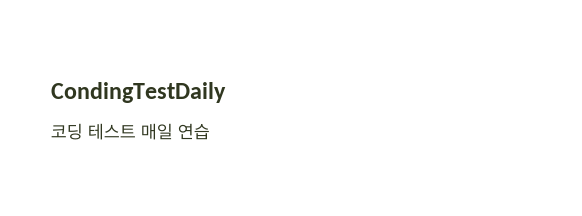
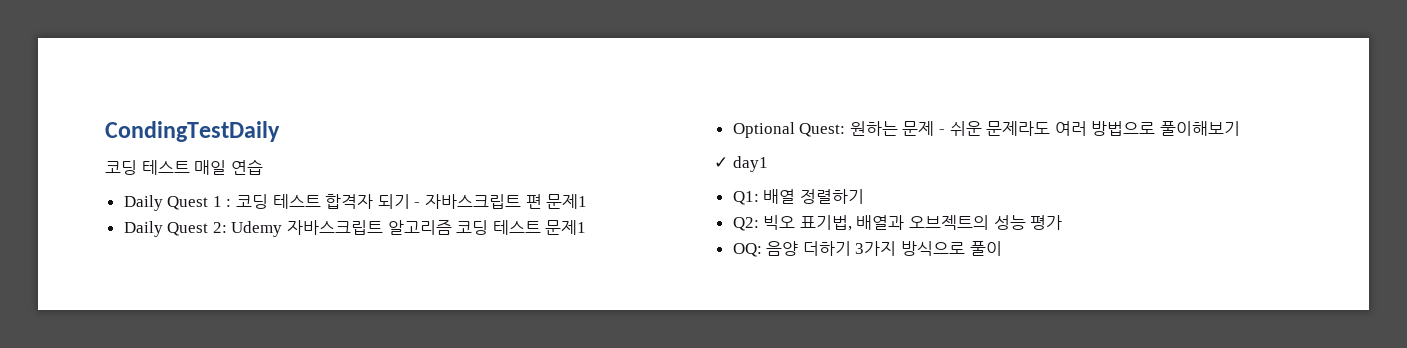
+ Daily Quest 1 : 코딩 테스트 합격자 되기 - 자바스크립트 편 문제1
+ Daily Quest 2: Udemy 자바스크립트 알고리즘 코딩 테스트 문제1
+ Optional Quest: 원하는 문제 - 쉬운 문제라도 여러 방법으로 풀이해보기
+ ✓ day1
+ Q1: 배열 정렬하기
+ Q2: 빅오 표기법, 배열과 오브젝트의 성능 평가
+ OQ: 음양 더하기 3가지 방식으로 풀이

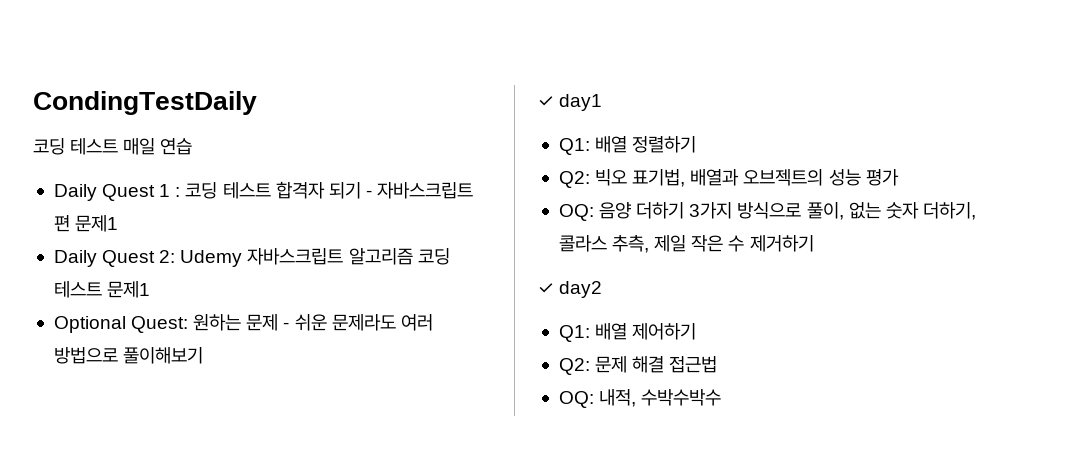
- OQ: 음양 더하기 3가지 방식으로 풀이
+ OQ: 음양 더하기 3가지 방식으로 풀이, 없는 숫자 더하기, 콜라스 추측, 제일 작은 수 제거하기
+ ✓ day2
+ Q1: 배열 제어하기
+ Q2: 문제 해결 접근법
+ OQ: 내적, 수박수박수

